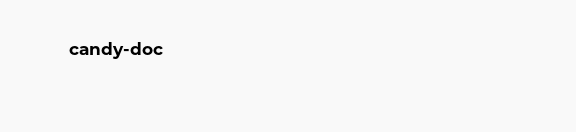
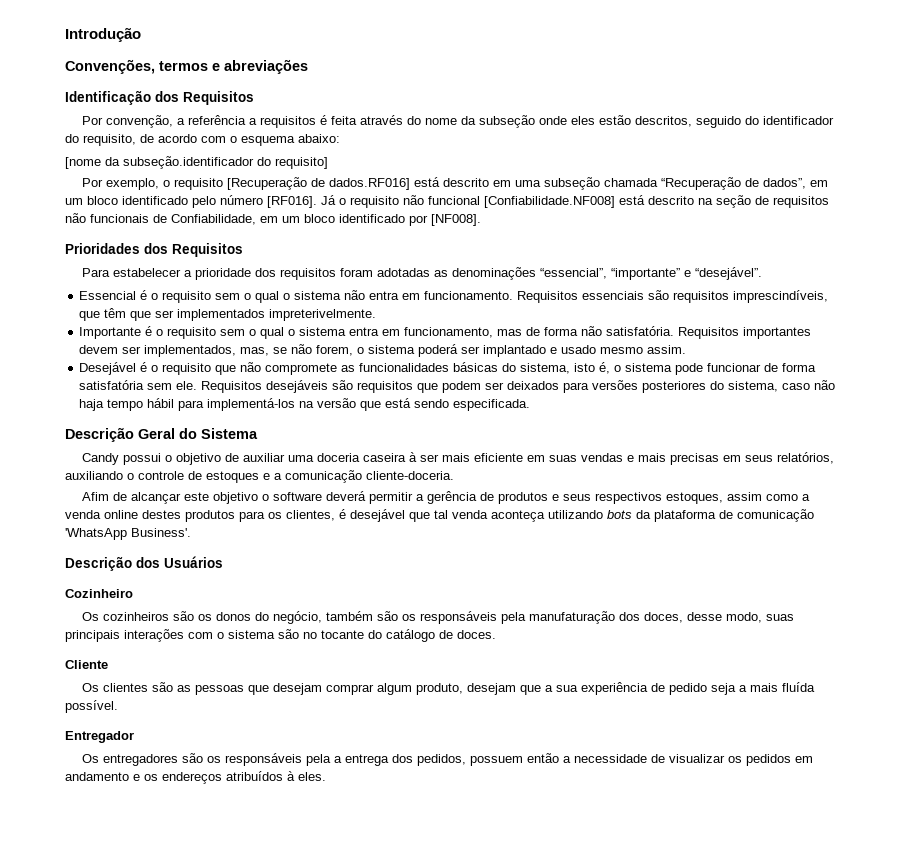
- candy-doc
+ Introdução
+ Convenções, termos e abreviações
+ Identificação dos Requisitos
+ Por convenção, a referência a requisitos é feita através do nome da subseção onde eles estão descritos, seguido do identificador do requisito, de acordo com o esquema abaixo:
+ [nome da subseção.identificador do requisito]
+ Por exemplo, o requisito [Recuperação de dados.RF016] está descrito em uma subseção chamada “Recuperação de dados”, em um bloco identificado pelo número [RF016]. Já o requisito não funcional [Confiabilidade.NF008] está descrito na seção de requisitos não funcionais de Confiabilidade, em um bloco identificado por [NF008].
+ Prioridades dos Requisitos
+ Para estabelecer a prioridade dos requisitos foram adotadas as denominações “essencial”, “importante” e “desejável”.
+ Essencial é o requisito sem o qual o sistema não entra em funcionamento. Requisitos essenciais são requisitos imprescindíveis, que têm que ser implementados impreterivelmente.
+ Importante é o requisito sem o qual o sistema entra em funcionamento, mas de forma não satisfatória. Requisitos importantes devem ser implementados, mas, se não forem, o sistema poderá ser implantado e usado mesmo assim.
+ Desejável é o requisito que não compromete as funcionalidades básicas do sistema, isto é, o sistema pode funcionar de forma satisfatória sem ele. Requisitos desejáveis são requisitos que podem ser deixados para versões posteriores do sistema, caso não haja tempo hábil para implementá-los na versão que está sendo especificada.
+ Descrição Geral do Sistema
+ Candy possui o objetivo de auxiliar uma doceria caseira à ser mais eficiente em suas vendas e mais precisas em seus relatórios, auxiliando o controle de estoques e a comunicação cliente-doceria.
+ Afim de alcançar este objetivo o software deverá permitir a gerência de produtos e seus respectivos estoques, assim como a venda online destes produtos para os clientes, é desejável que tal venda aconteça utilizando bots da plataforma de comunicação 'WhatsApp Business'.
+ Descrição dos Usuários
+ Cozinheiro
+ Os cozinheiros são os donos do negócio, também são os responsáveis pela manufaturação dos doces, desse modo, suas principais interações com o sistema são no tocante do catálogo de doces.
+ Cliente
+ Os clientes são as pessoas que desejam comprar algum produto, desejam que a sua experiência de pedido seja a mais fluída possível.
+ Entregador
+ Os entregadores são os responsáveis pela a entrega dos pedidos, possuem então a necessidade de visualizar os pedidos em andamento e os endereços atribuídos à eles.

